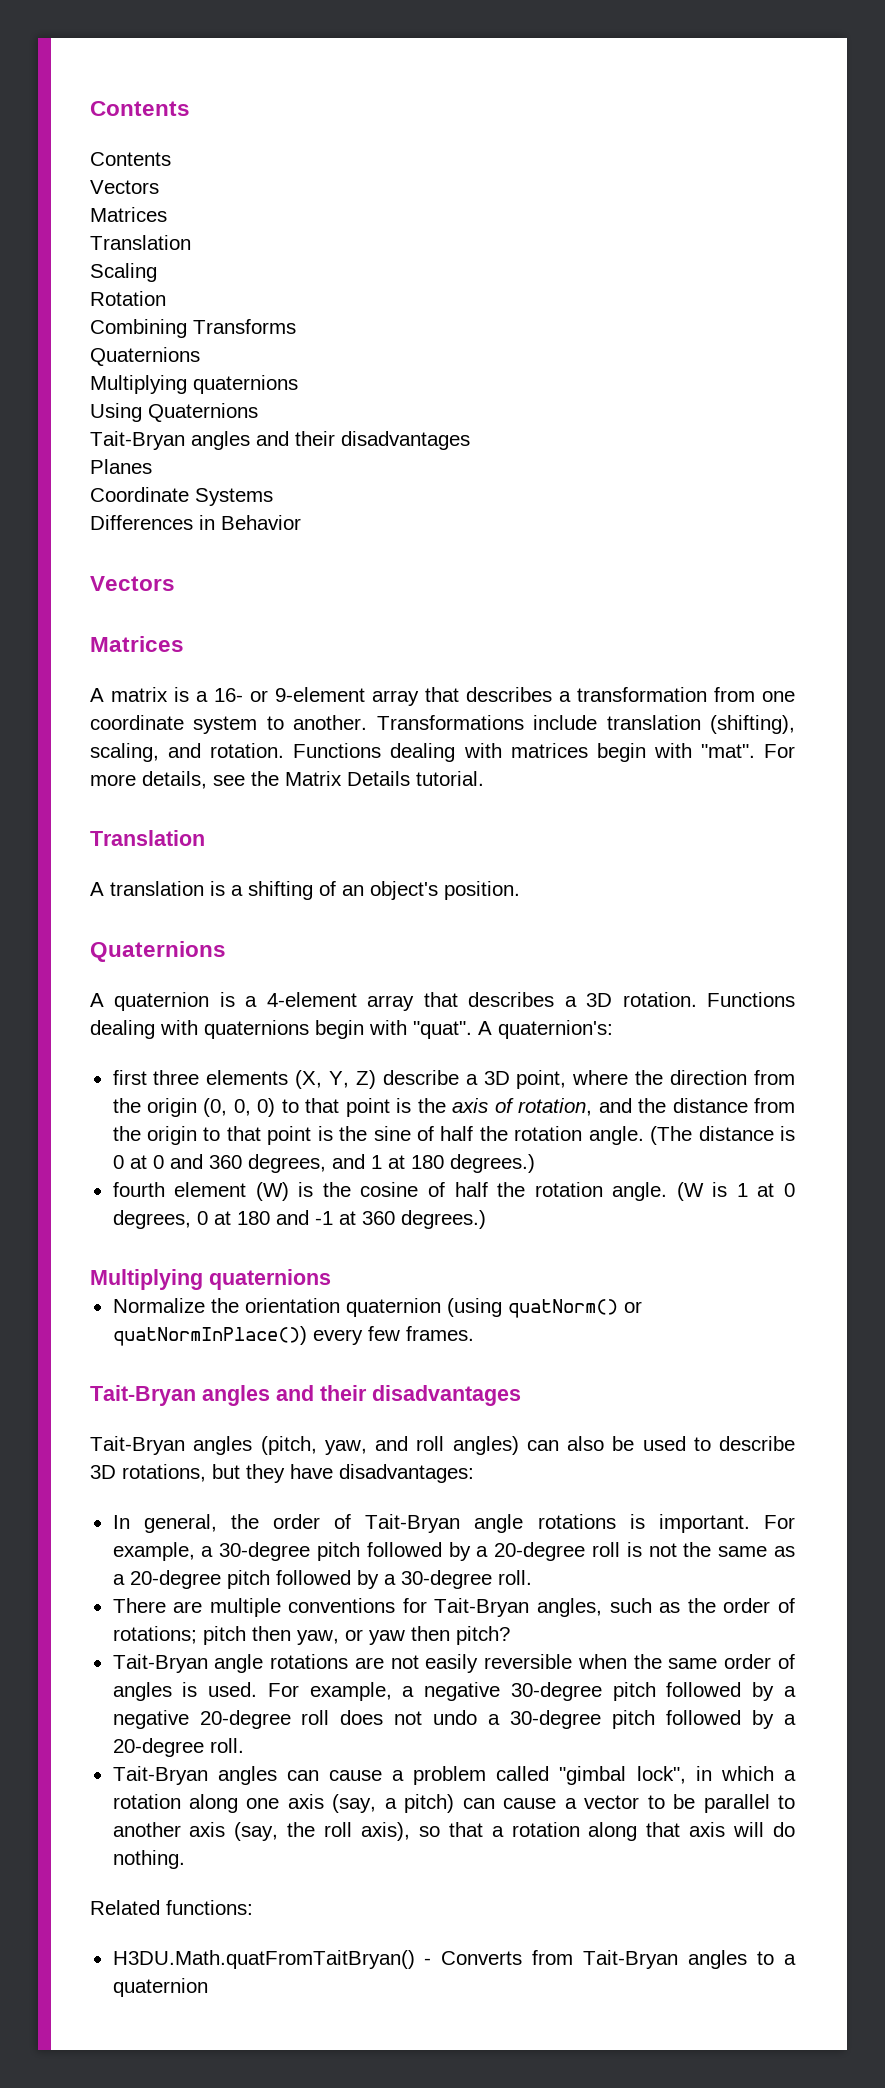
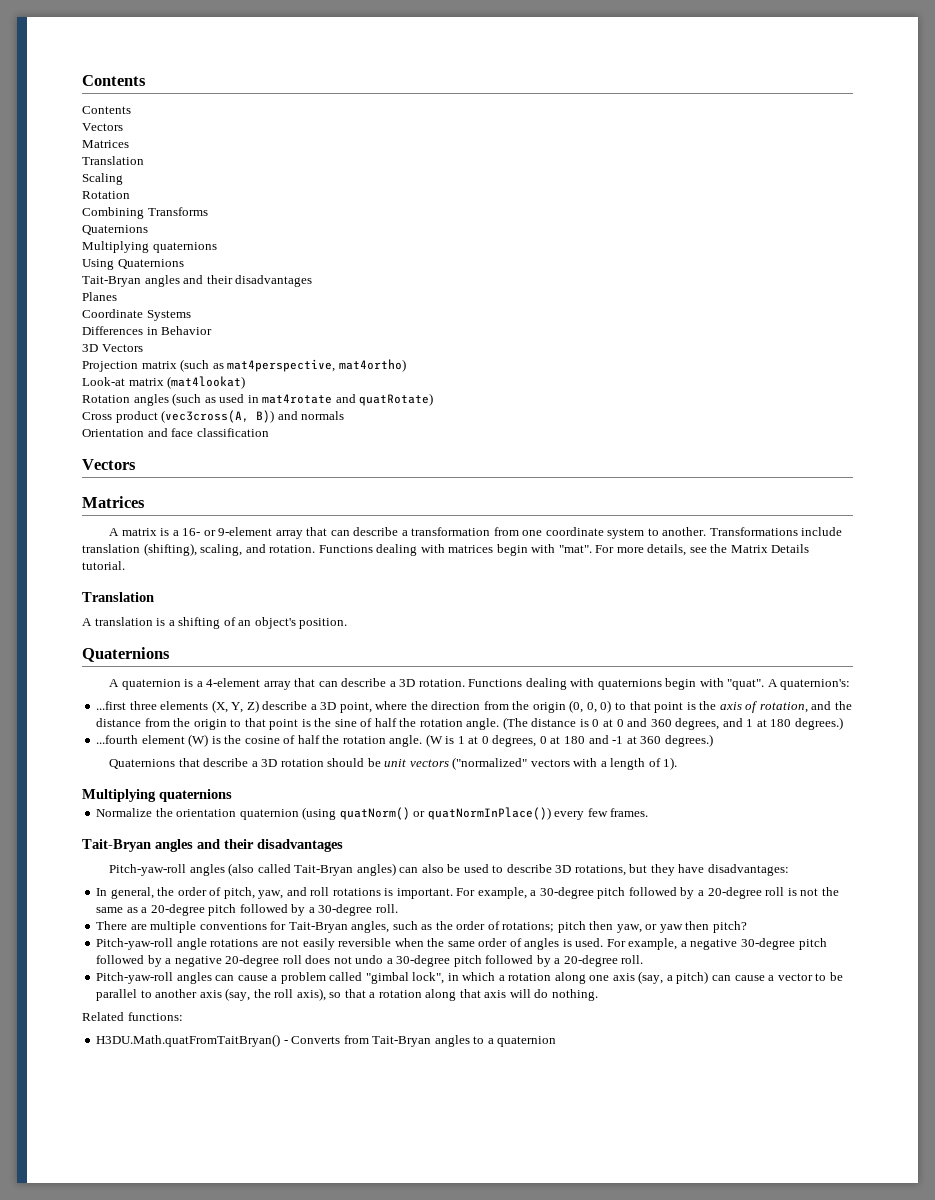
+ 3D Vectors
+ Projection matrix (such as mat4perspective, mat4ortho)
+ Look-at matrix (mat4lookat)
+ Rotation angles (such as used in mat4rotate and quatRotate)
+ Cross product (vec3cross(A, B)) and normals
+ Orientation and face classification
- A matrix is a 16- or 9-element array that describes a transformation from one coordinate system to another.
+ A matrix is a 16- or 9-element array that can describe a transformation from one coordinate system to another.
- A quaternion is a 4-element array that describes a 3D rotation.
+ A quaternion is a 4-element array that can describe a 3D rotation.
- first three elements (X, Y, Z) describe a 3D point, where the direction from the origin (0, 0, 0) to that point is the axis of rotation, and the distance from the origin to that point is the sine of half the rotation angle.
+ ...first three elements (X, Y, Z) describe a 3D point, where the direction from the origin (0, 0, 0) to that point is the axis of rotation, and the distance from the origin to that point is the sine of half the rotation angle.
- fourth element (W) is the cosine of half the rotation angle.
+ ...fourth element (W) is the cosine of half the rotation angle.
+ Quaternions that describe a 3D rotation should be unit vectors ("normalized" vectors with a length of 1).
- Tait-Bryan angles (pitch, yaw, and roll angles) can also be used to describe 3D rotations, but they have disadvantages:
+ Pitch-yaw-roll angles (also called Tait-Bryan angles) can also be used to describe 3D rotations, but they have disadvantages:
- In general, the order of Tait-Bryan angle rotations is important.
+ In general, the order of pitch, yaw, and roll rotations is important.
- Tait-Bryan angle rotations are not easily reversible when the same order of angles is used.
+ Pitch-yaw-roll angle rotations are not easily reversible when the same order of angles is used.
- Tait-Bryan angles can cause a problem called "gimbal lock", in which a rotation along one axis (say, a pitch) can cause a vector to be parallel to another axis (say, the roll axis), so that a rotation along that axis will do nothing.
+ Pitch-yaw-roll angles can cause a problem called "gimbal lock", in which a rotation along one axis (say, a pitch) can cause a vector to be parallel to another axis (say, the roll axis), so that a rotation along that axis will do nothing.

